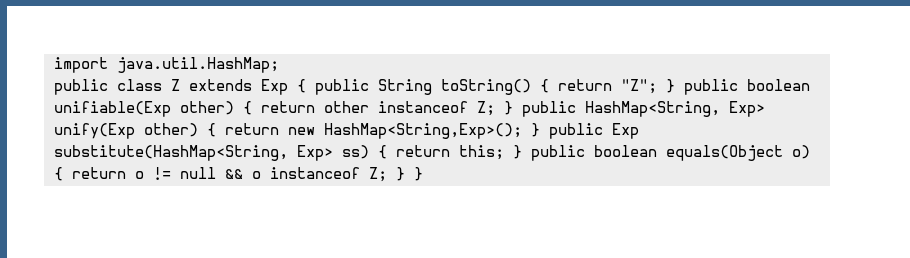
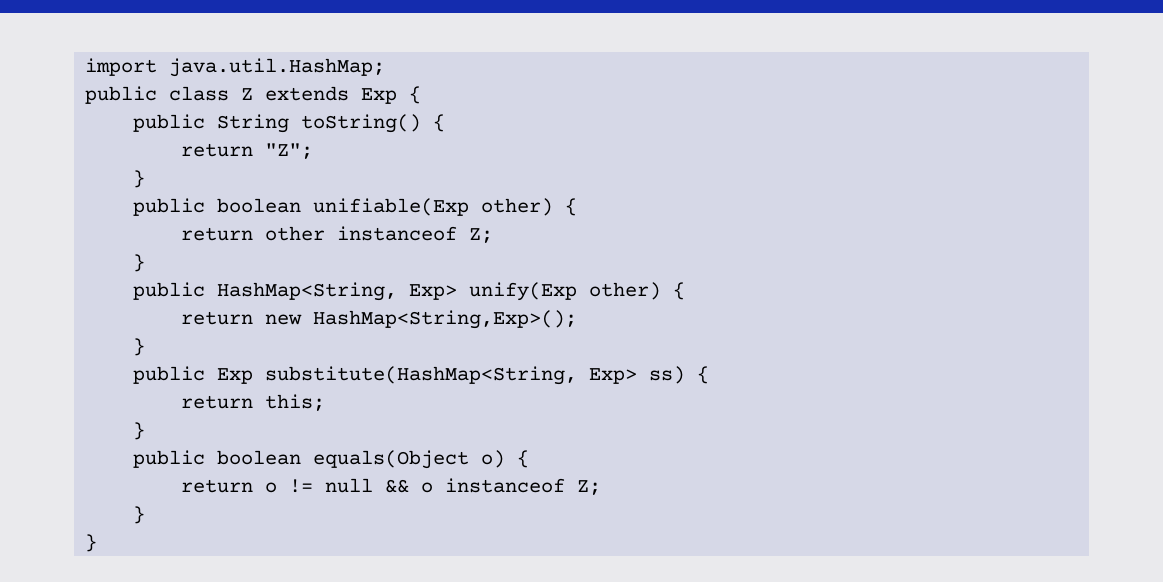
- public class Z extends Exp { public String toString() { return "Z"; } public boolean unifiable(Exp other) { return other instanceof Z; } public HashMap<String, Exp> unify(Exp other) { return new HashMap<String,Exp>(); } public Exp substitute(HashMap<String, Exp> ss) { return this; } public boolean equals(Object o) { return o != null && o instanceof Z; } }
+ public class Z extends Exp {
+ public String toString() {
+ return "Z";
+ }
+ public boolean unifiable(Exp other) {
+ return other instanceof Z;
+ }
+ public HashMap<String, Exp> unify(Exp other) {
+ return new HashMap<String,Exp>();
+ }
+ public Exp substitute(HashMap<String, Exp> ss) {
+ return this;
+ }
+ public boolean equals(Object o) {
+ return o != null && o instanceof Z;
+ }
+ }

